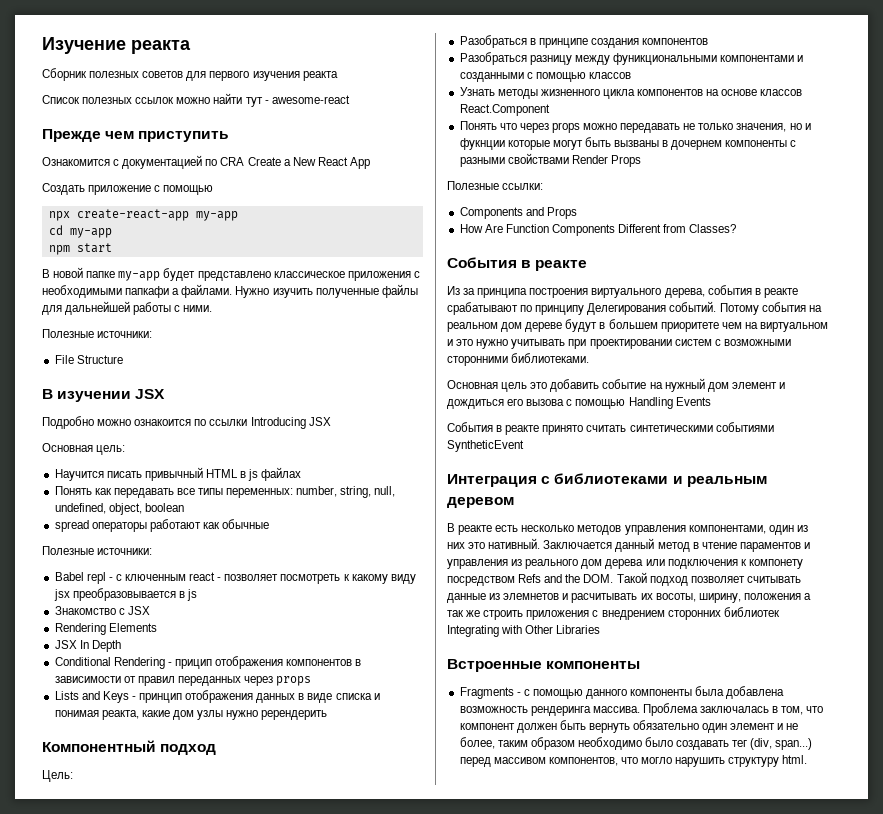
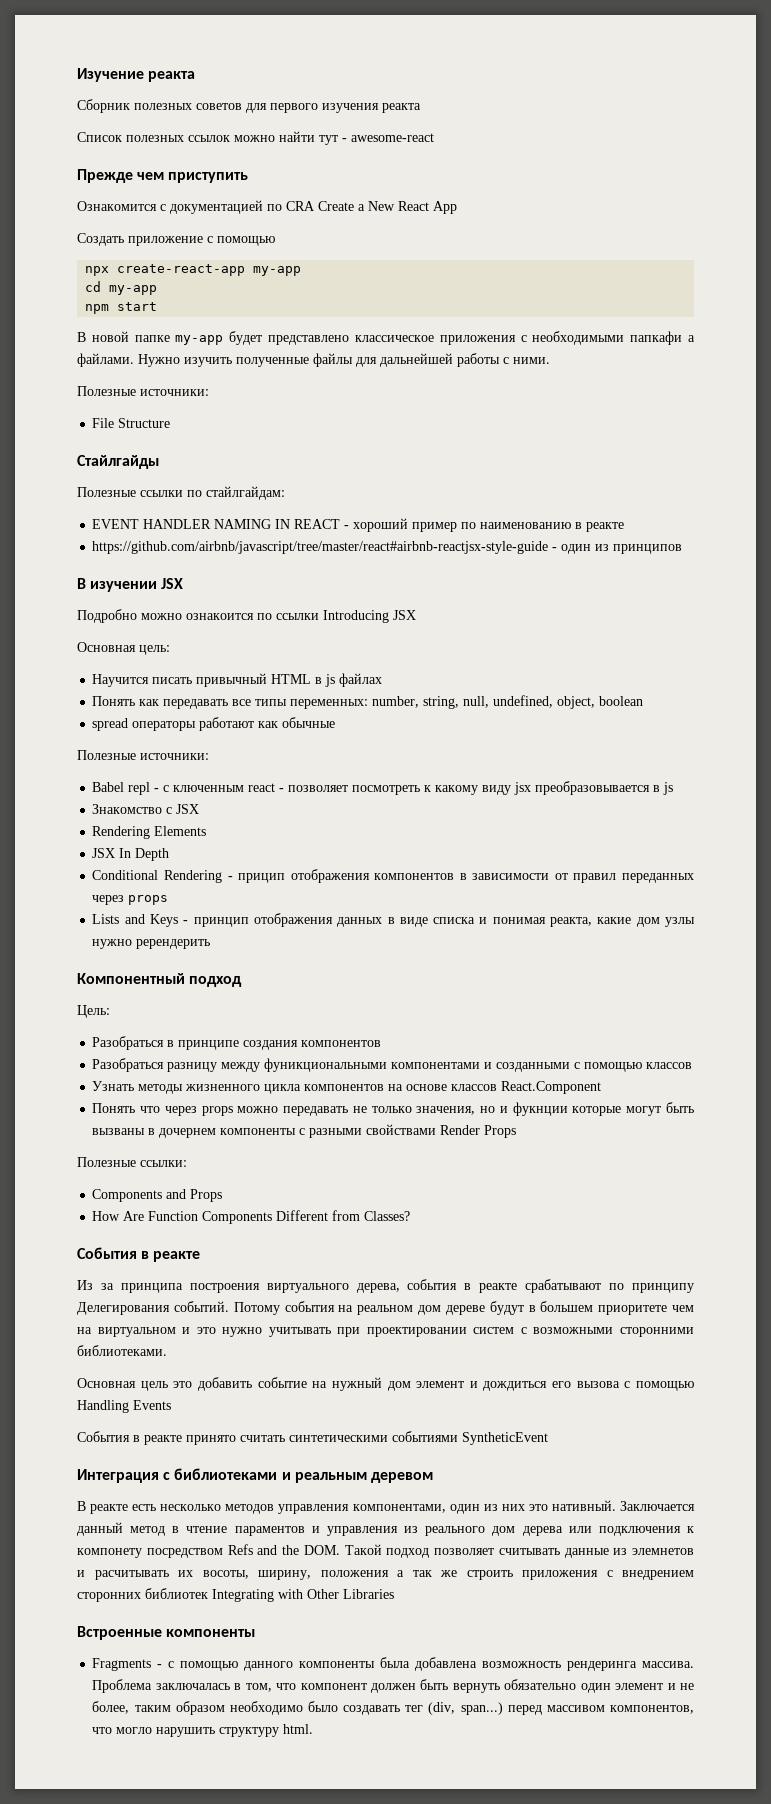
+ Стайлгайды
+ Полезные ссылки по стайлгайдам:
+ EVENT HANDLER NAMING IN REACT - хороший пример по наименованию в реакте
+ https://github.com/airbnb/javascript/tree/master/react#airbnb-reactjsx-style-guide - один из принципов

